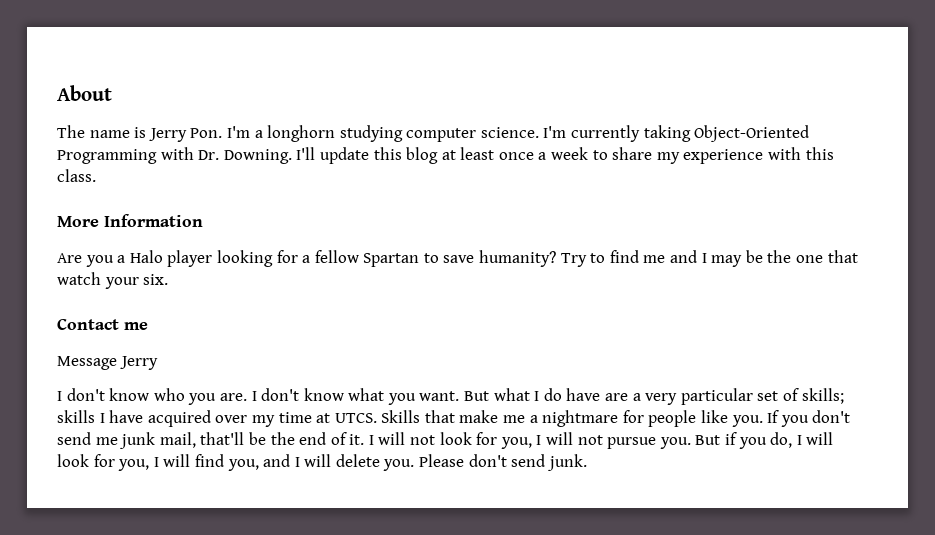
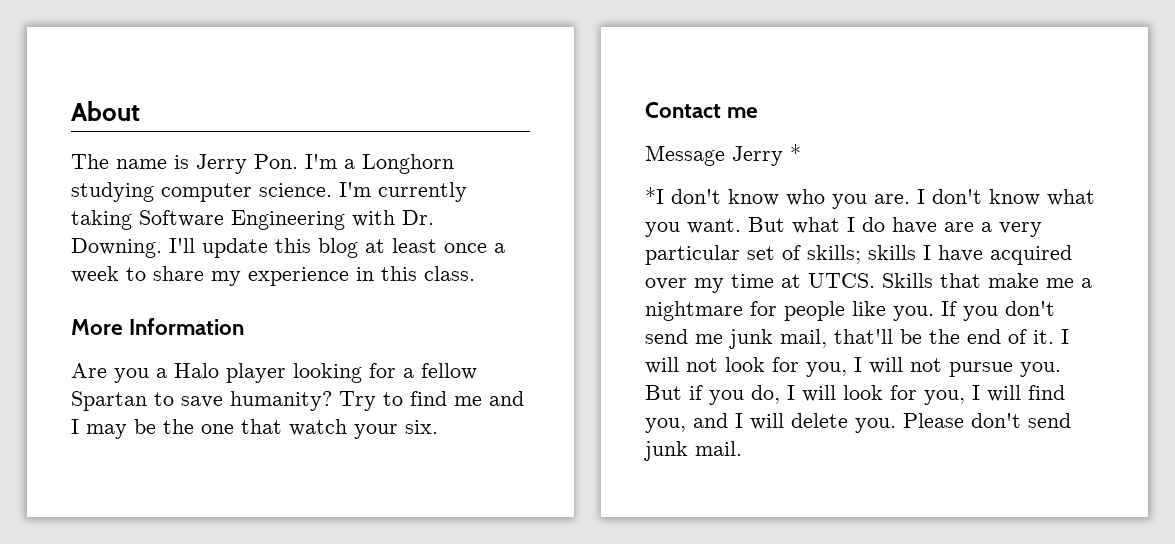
- The name is Jerry Pon. I'm a longhorn studying computer science.
+ The name is Jerry Pon. I'm a Longhorn studying computer science.
- I'm currently taking Object-Oriented Programming with Dr. Downing.
+ I'm currently taking Software Engineering with Dr. Downing.
- I'll update this blog at least once a week to share my experience with this class.
+ I'll update this blog at least once a week to share my experience in this class.
- Message Jerry
- I don't know who you are.
+ Message Jerry *
+ *I don't know who you are.
- Please don't send junk.
+ Please don't send junk mail.

